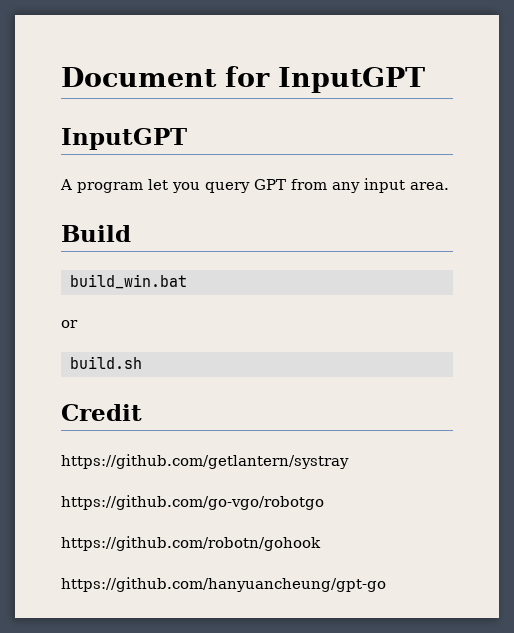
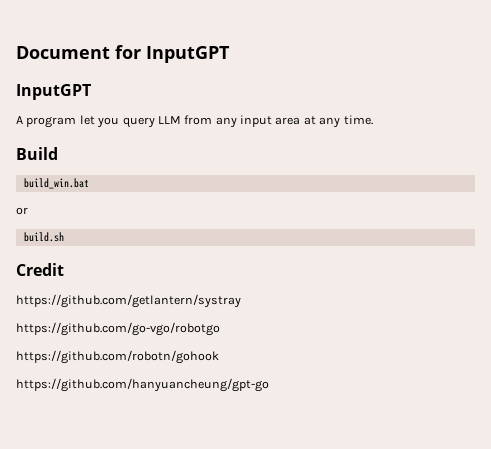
- A program let you query GPT from any input area.
+ A program let you query LLM from any input area at any time.

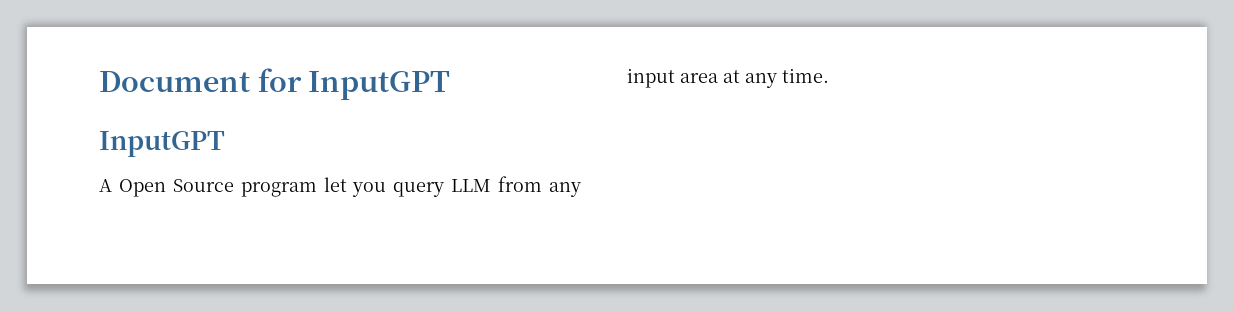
- A program let you query LLM from any input area at any time.
+ A Open Source program let you query LLM from any input area at any time.
- Build
- build_win.bat
- or
- build.sh
- Credit
- https://github.com/getlantern/systray
- https://github.com/go-vgo/robotgo
- https://github.com/robotn/gohook
- https://github.com/hanyuancheung/gpt-go

